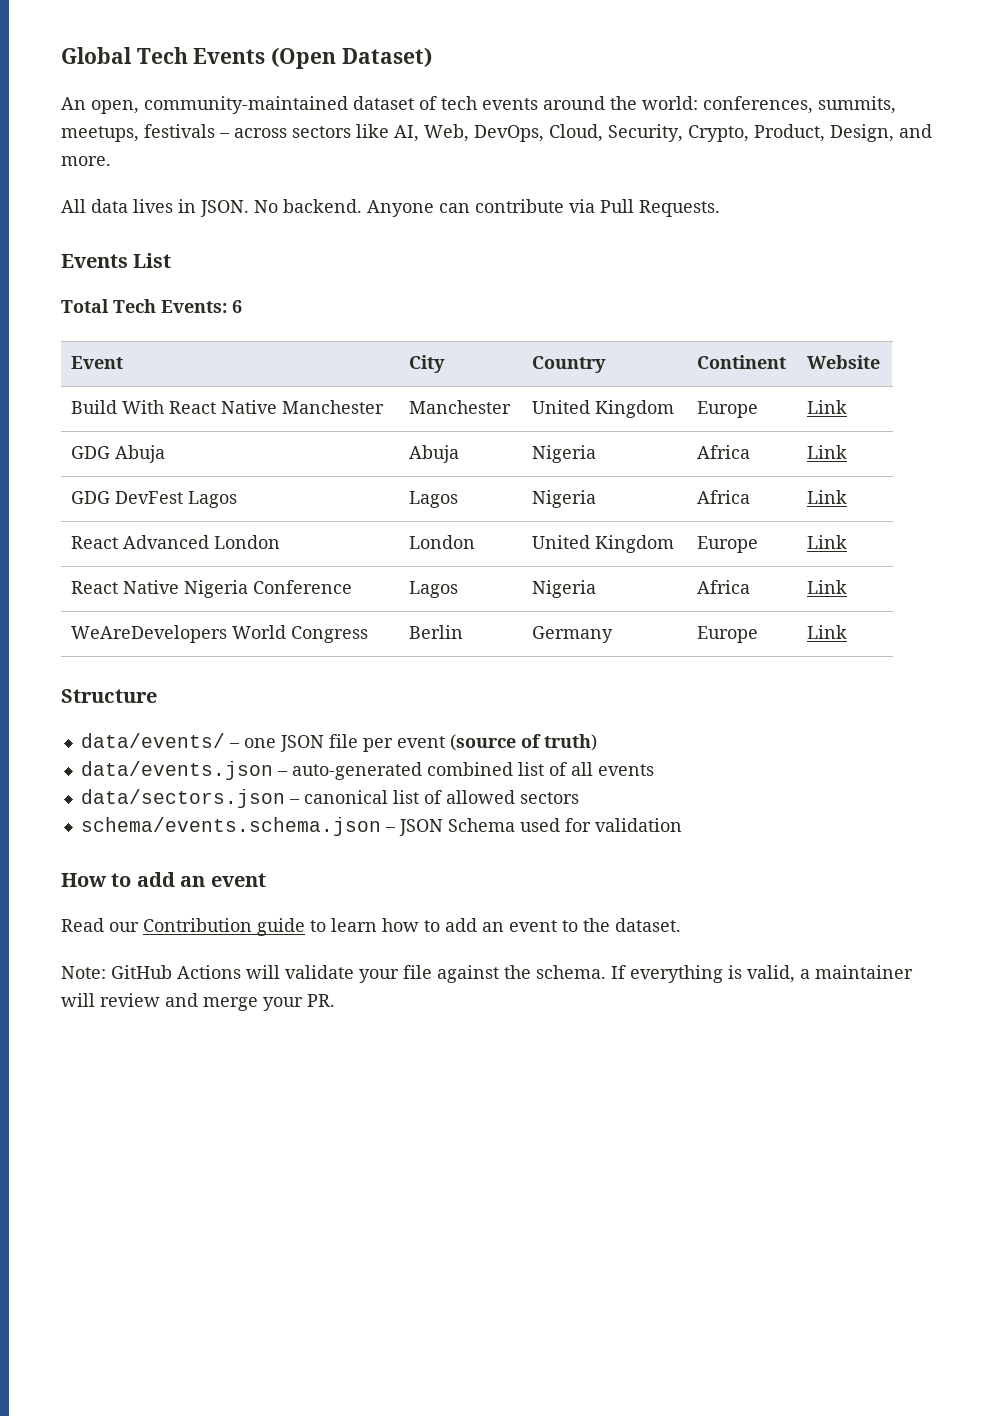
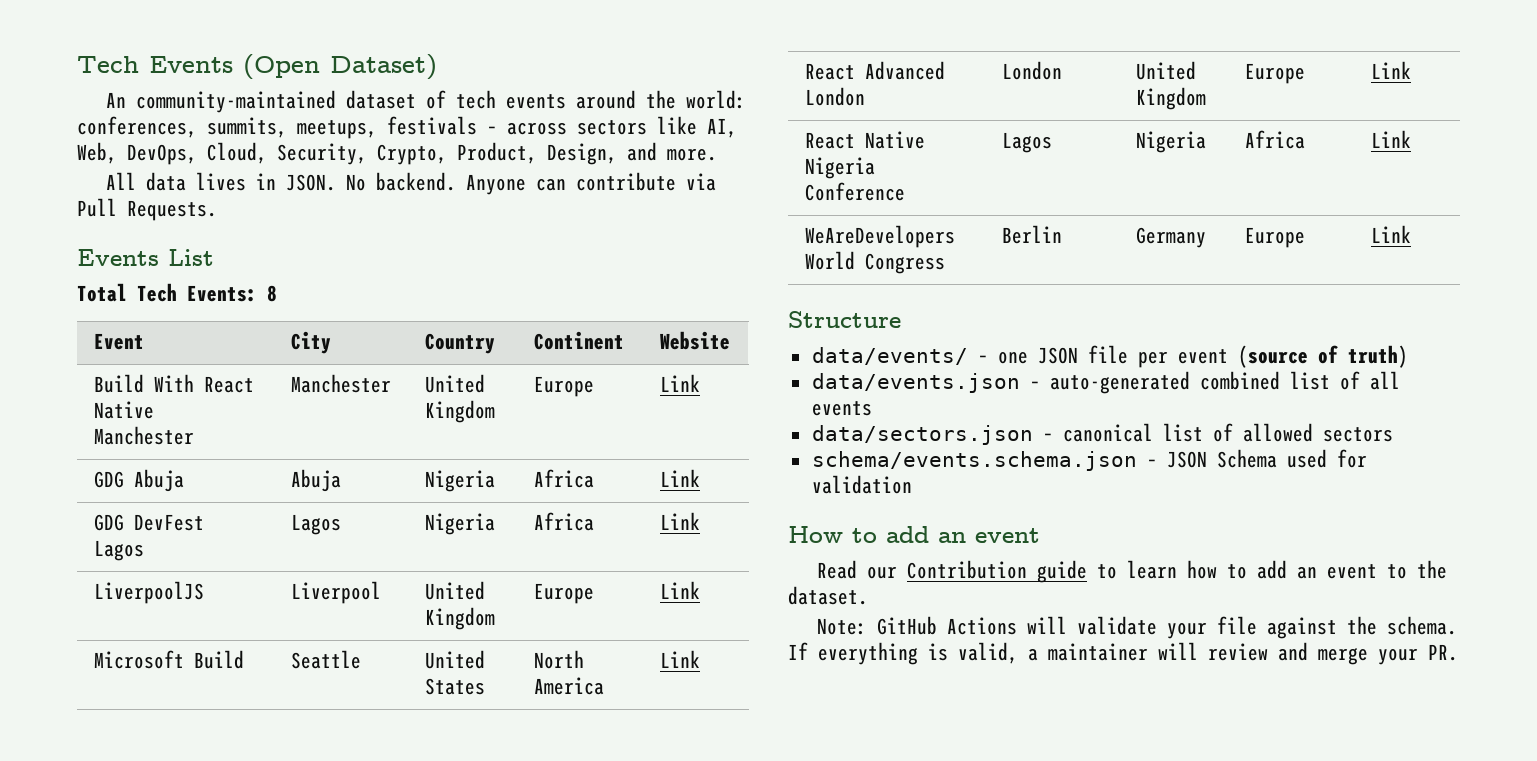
- Global Tech Events (Open Dataset)
+ Tech Events (Open Dataset)
- An open, community-maintained dataset of tech events around the world: conferences, summits, meetups, festivals – across sectors like AI, Web, DevOps, Cloud, Security, Crypto, Product, Design, and more.
+ An community-maintained dataset of tech events around the world: conferences, summits, meetups, festivals – across sectors like AI, Web, DevOps, Cloud, Security, Crypto, Product, Design, and more.
- Total Tech Events: 6
+ Total Tech Events: 8
+ LiverpoolJS | Liverpool | United Kingdom | Europe | Link
+ Microsoft Build | Seattle | United States | North America | Link

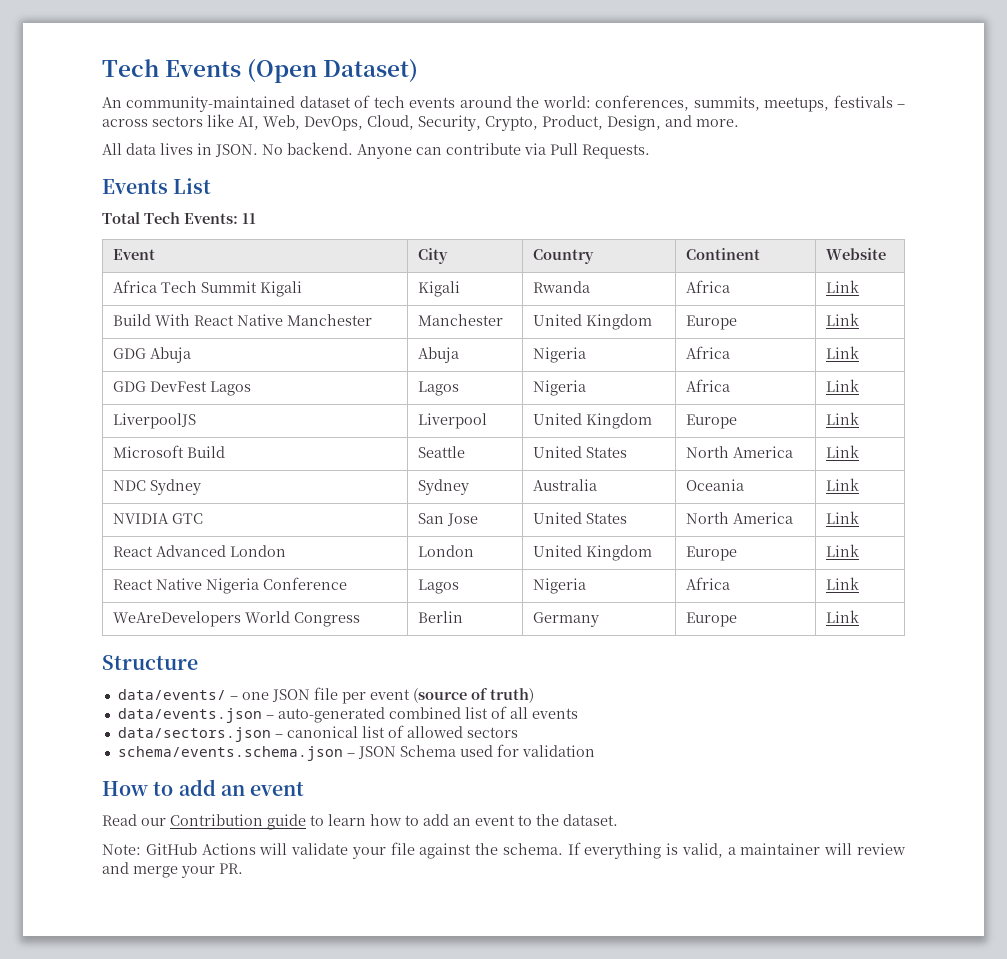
- Total Tech Events: 8
+ Total Tech Events: 11
+ Africa Tech Summit Kigali | Kigali | Rwanda | Africa | Link
+ NDC Sydney | Sydney | Australia | Oceania | Link
+ NVIDIA GTC | San Jose | United States | North America | Link

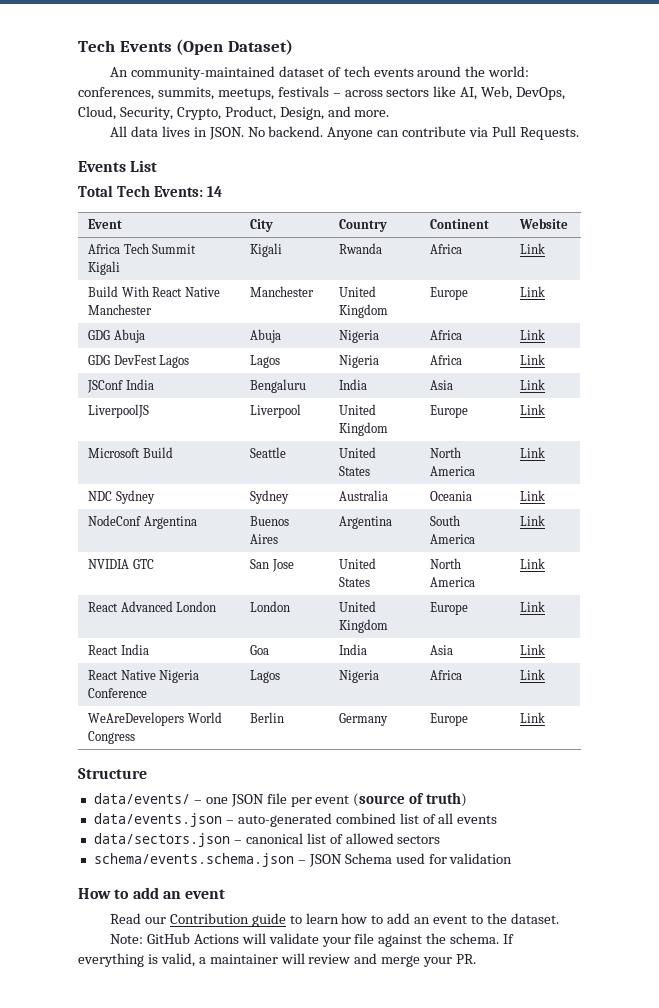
- Total Tech Events: 11
+ Total Tech Events: 14
+ JSConf India | Bengaluru | India | Asia | Link
+ NodeConf Argentina | Buenos Aires | Argentina | South America | Link
+ React India | Goa | India | Asia | Link

